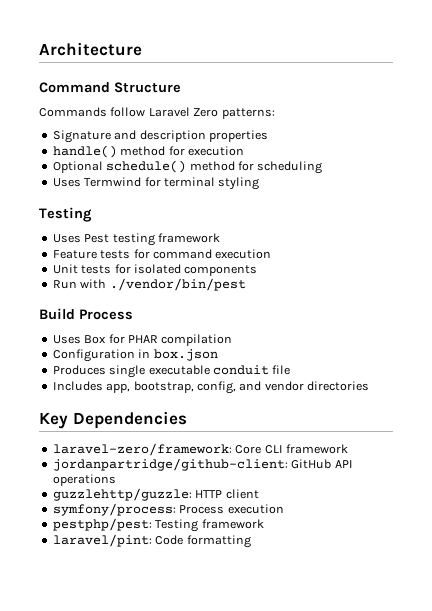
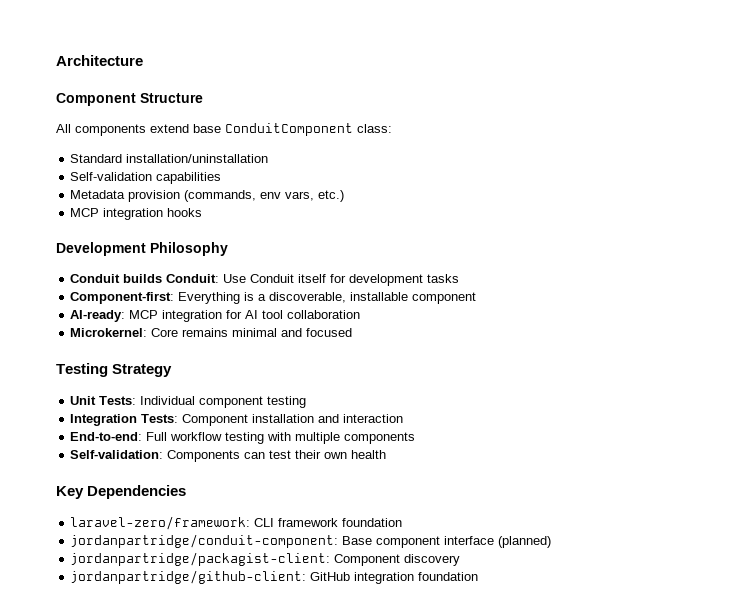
- Command Structure
+ Component Structure
- Commands follow Laravel Zero patterns:
- Signature and description properties
- handle() method for execution
- Optional schedule() method for scheduling
- Uses Termwind for terminal styling
- Testing
- Uses Pest testing framework
- Feature tests for command execution
- Unit tests for isolated components
- Run with ./vendor/bin/pest
- Build Process
- Uses Box for PHAR compilation
- Configuration in box.json
- Produces single executable conduit file
- Includes app, bootstrap, config, and vendor directories
+ All components extend base ConduitComponent class:
+ Standard installation/uninstallation
+ Self-validation capabilities
+ Metadata provision (commands, env vars, etc.)
+ MCP integration hooks
+ Development Philosophy
+ Conduit builds Conduit: Use Conduit itself for development tasks
+ Component-first: Everything is a discoverable, installable component
+ AI-ready: MCP integration for AI tool collaboration
+ Microkernel: Core remains minimal and focused
+ Testing Strategy
+ Unit Tests: Individual component testing
+ Integration Tests: Component installation and interaction
+ End-to-end: Full workflow testing with multiple components
+ Self-validation: Components can test their own health
- laravel-zero/framework: Core CLI framework
- jordanpartridge/github-client: GitHub API operations
- guzzlehttp/guzzle: HTTP client
- symfony/process: Process execution
- pestphp/pest: Testing framework
- laravel/pint: Code formatting
+ laravel-zero/framework: CLI framework foundation
+ jordanpartridge/conduit-component: Base component interface (planned)
+ jordanpartridge/packagist-client: Component discovery
+ jordanpartridge/github-client: GitHub integration foundation

